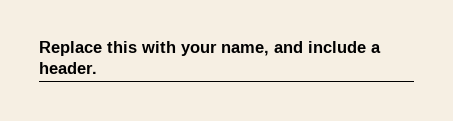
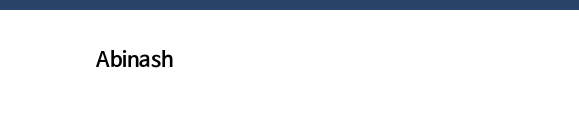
- Replace this with your name, and include a header.
+ Abinash

